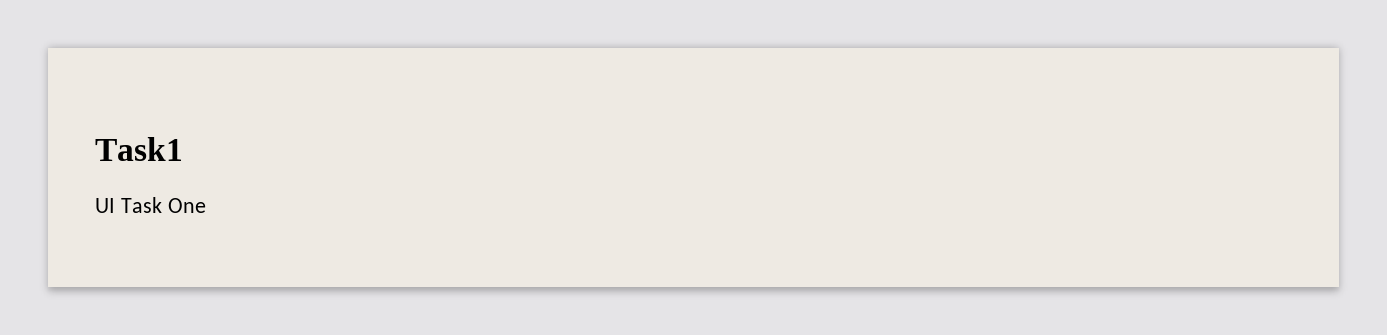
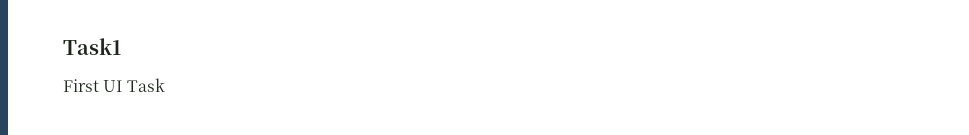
- UI Task One
+ First UI Task

